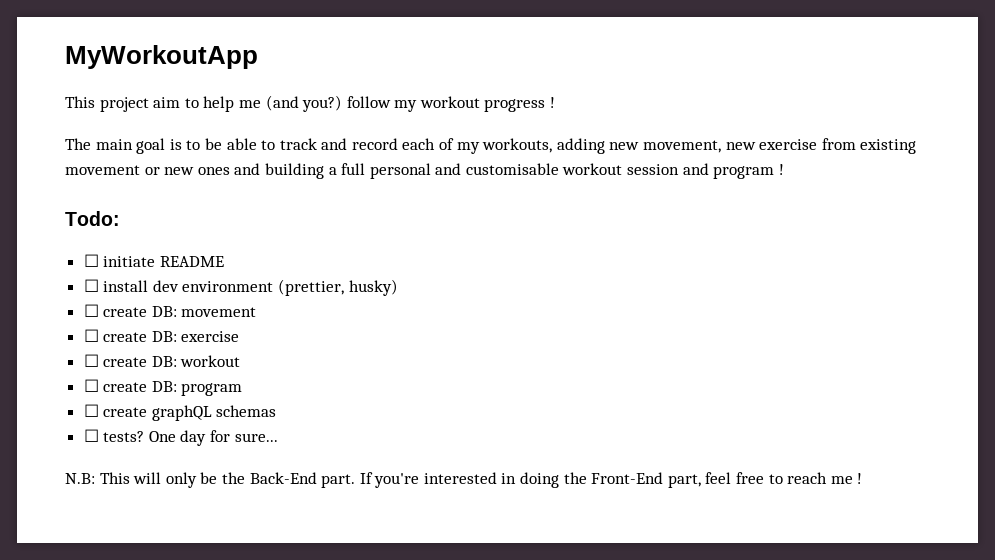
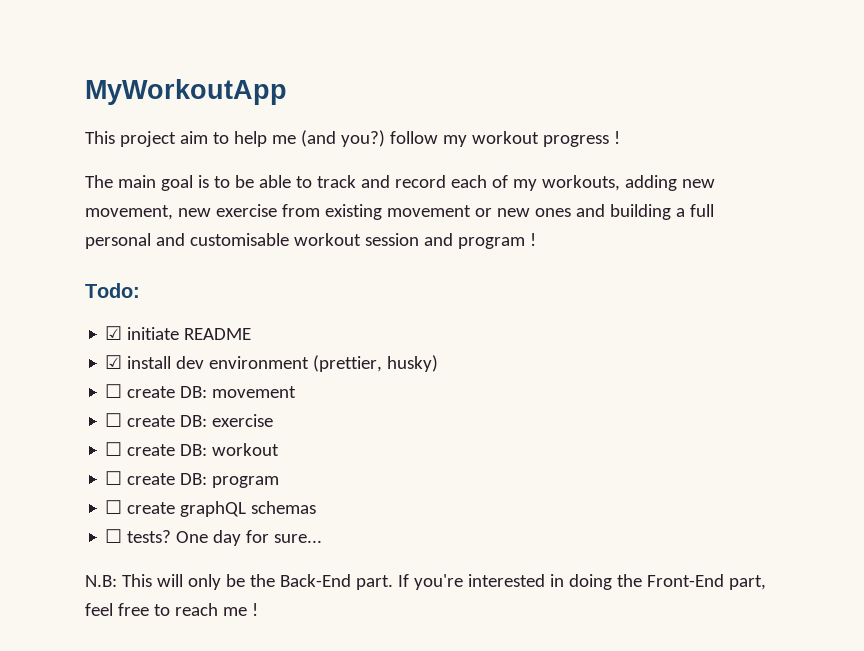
- ☐ initiate README
+ ☑ initiate README
- ☐ install dev environment (prettier, husky)
+ ☑ install dev environment (prettier, husky)

